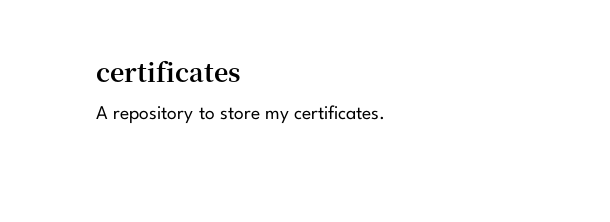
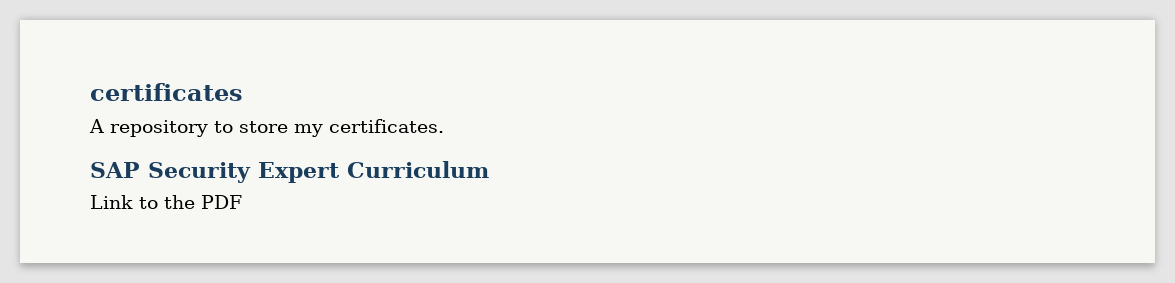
+ SAP Security Expert Curriculum
+ Link to the PDF

